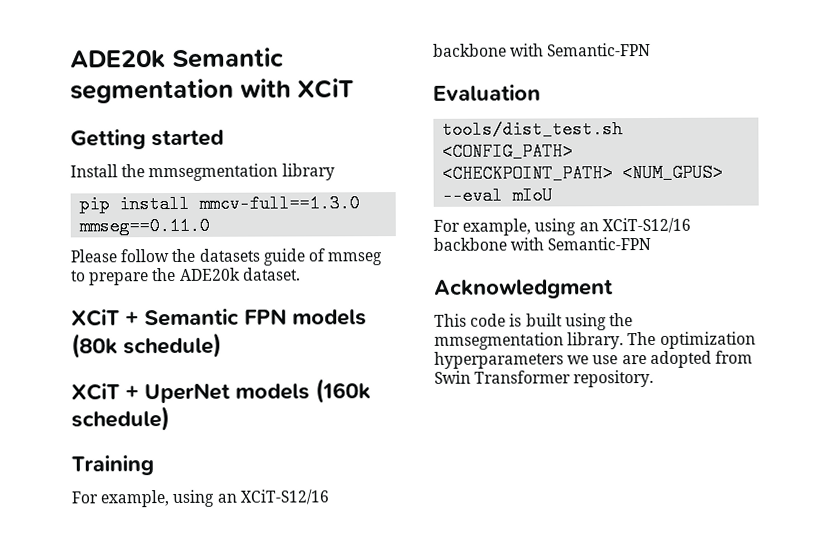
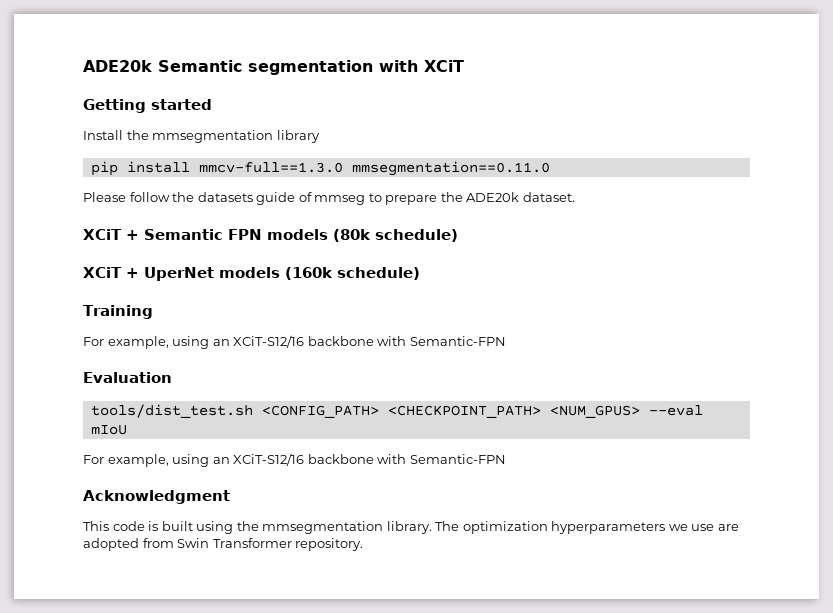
- pip install mmcv-full==1.3.0 mmseg==0.11.0
+ pip install mmcv-full==1.3.0 mmsegmentation==0.11.0

